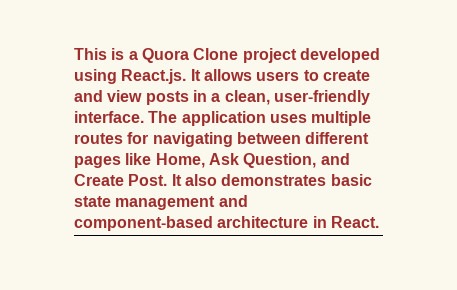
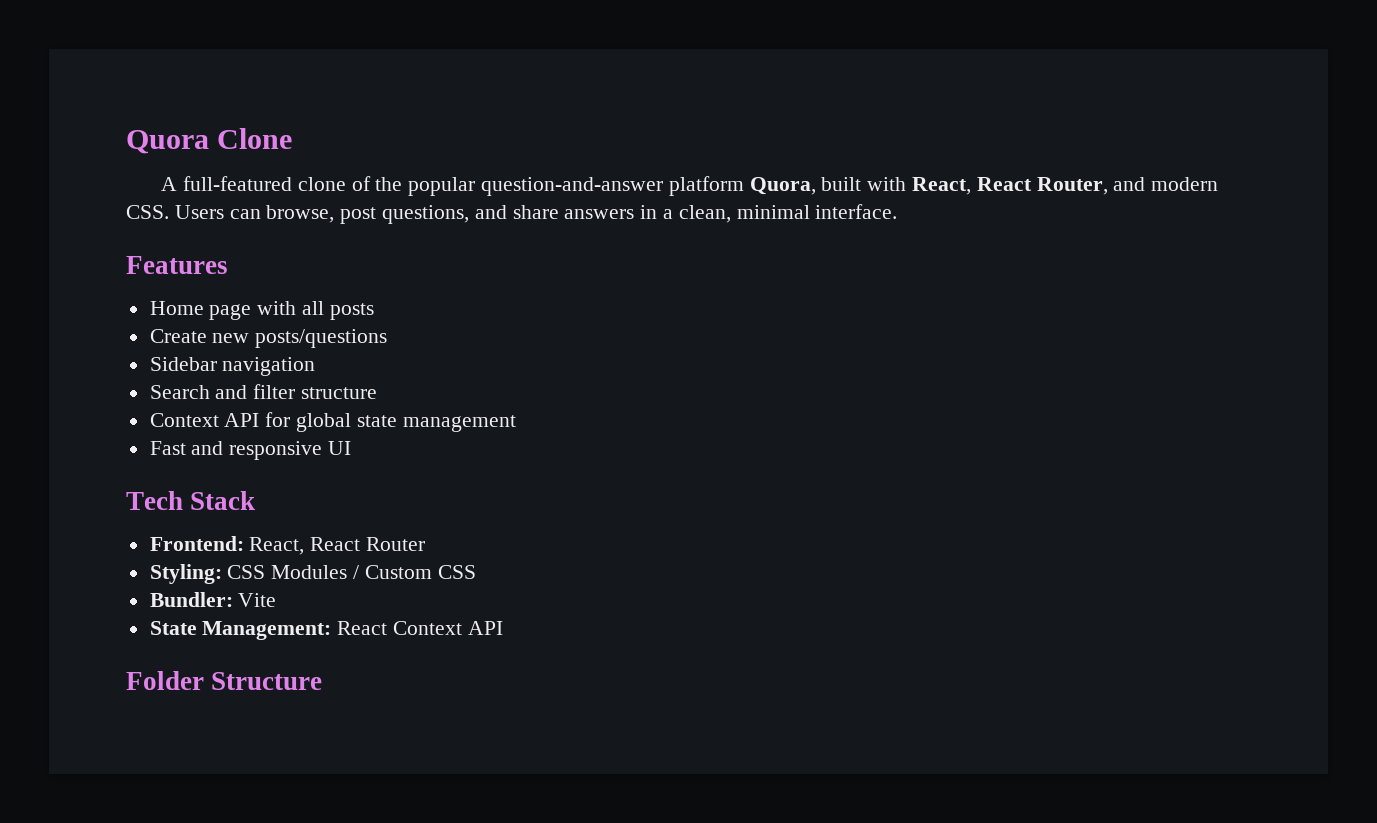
- This is a Quora Clone project developed using React.js. It allows users to create and view posts in a clean, user-friendly interface. The application uses multiple routes for navigating between different pages like Home, Ask Question, and Create Post. It also demonstrates basic state management and component-based architecture in React.
+ Quora Clone
+ A full-featured clone of the popular question-and-answer platform Quora, built with React, React Router, and modern CSS. Users can browse, post questions, and share answers in a clean, minimal interface.
+ Features
+ Home page with all posts
+ Create new posts/questions
+ Sidebar navigation
+ Search and filter structure
+ Context API for global state management
+ Fast and responsive UI
+ Tech Stack
+ Frontend: React, React Router
+ Styling: CSS Modules / Custom CSS
+ Bundler: Vite
+ State Management: React Context API
+ Folder Structure

